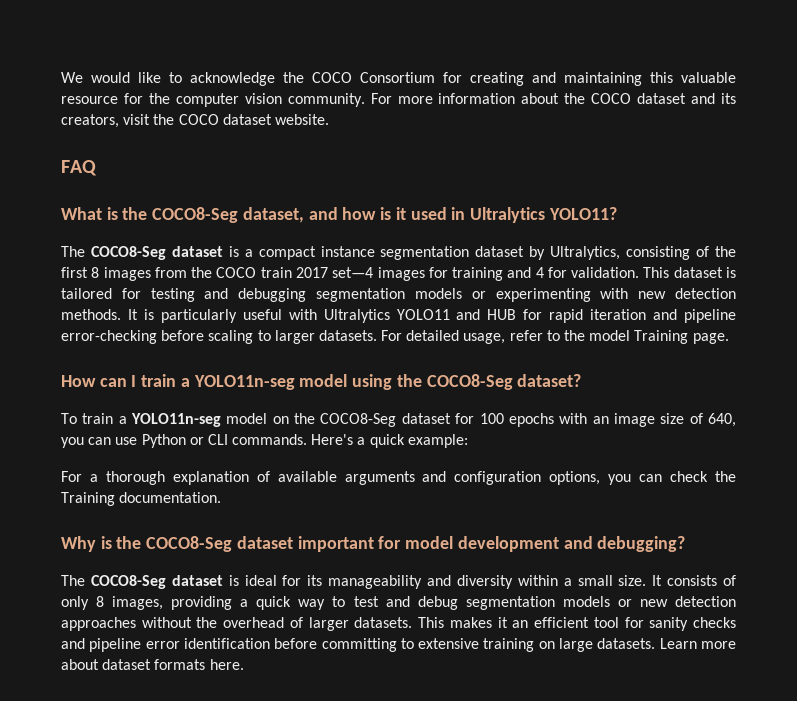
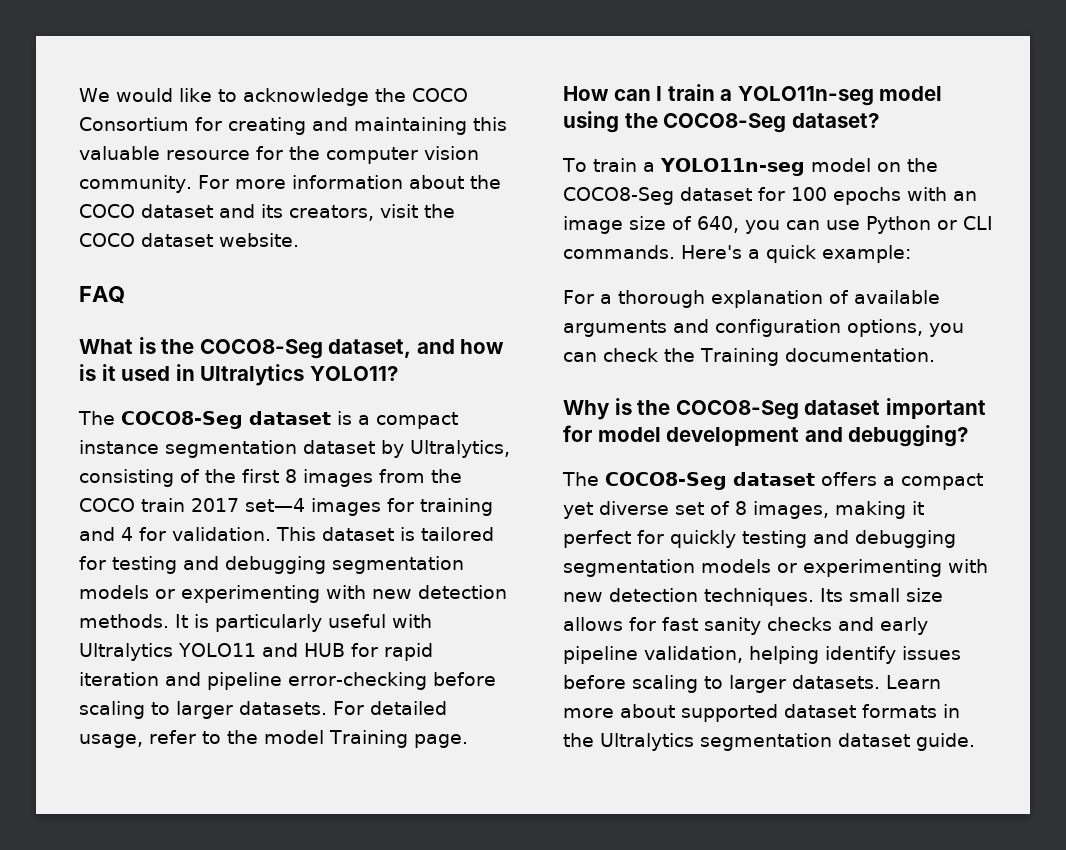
- The COCO8-Seg dataset is ideal for its manageability and diversity within a small size. It consists of only 8 images, providing a quick way to test and debug segmentation models or new detection approaches without the overhead of larger datasets. This makes it an efficient tool for sanity checks and pipeline error identification before committing to extensive training on large datasets.
+ The COCO8-Seg dataset offers a compact yet diverse set of 8 images, making it perfect for quickly testing and debugging segmentation models or experimenting with new detection techniques. Its small size allows for fast sanity checks and early pipeline validation, helping identify issues before scaling to larger datasets.
- Learn more about dataset formats here.
+ Learn more about supported dataset formats in the Ultralytics segmentation dataset guide.

